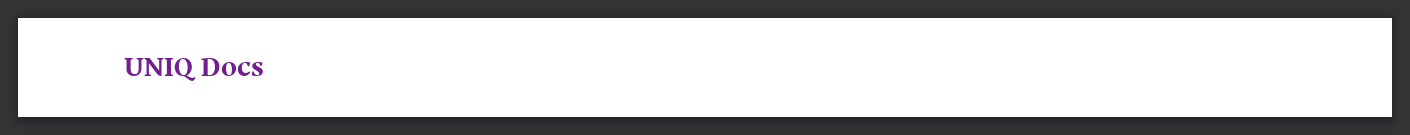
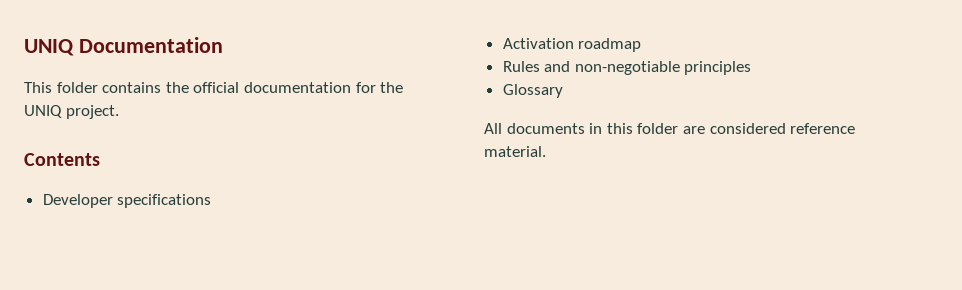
- UNIQ Docs
+ UNIQ Documentation
+ This folder contains the official documentation for the UNIQ project.
+ Contents
+ Developer specifications
+ Activation roadmap
+ Rules and non-negotiable principles
+ Glossary
+ All documents in this folder are considered reference material.

